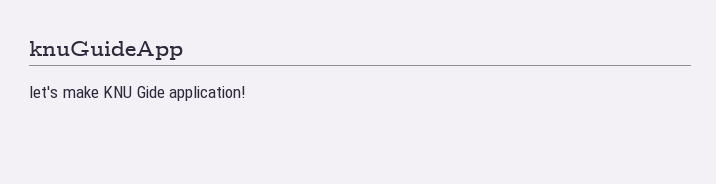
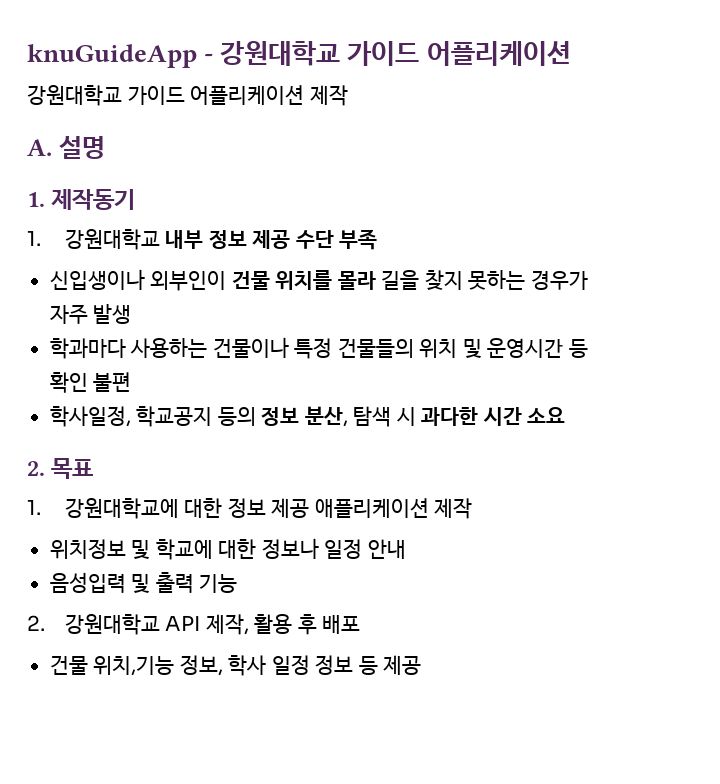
- knuGuideApp
- let's make KNU Gide application!
+ knuGuideApp - 강원대학교 가이드 어플리케이션
+ 강원대학교 가이드 어플리케이션 제작
+ A. 설명
+ 1. 제작동기
+ 1. 강원대학교 내부 정보 제공 수단 부족
+ 신입생이나 외부인이 건물 위치를 몰라 길을 찾지 못하는 경우가 자주 발생
+ 학과마다 사용하는 건물이나 특정 건물들의 위치 및 운영시간 등 확인 불편
+ 학사일정, 학교공지 등의 정보 분산, 탐색 시 과다한 시간 소요
+ 2. 목표
+ 1. 강원대학교에 대한 정보 제공 애플리케이션 제작
+ 위치정보 및 학교에 대한 정보나 일정 안내
+ 음성입력 및 출력 기능
+ 2. 강원대학교 API 제작, 활용 후 배포
+ 건물 위치,기능 정보, 학사 일정 정보 등 제공

